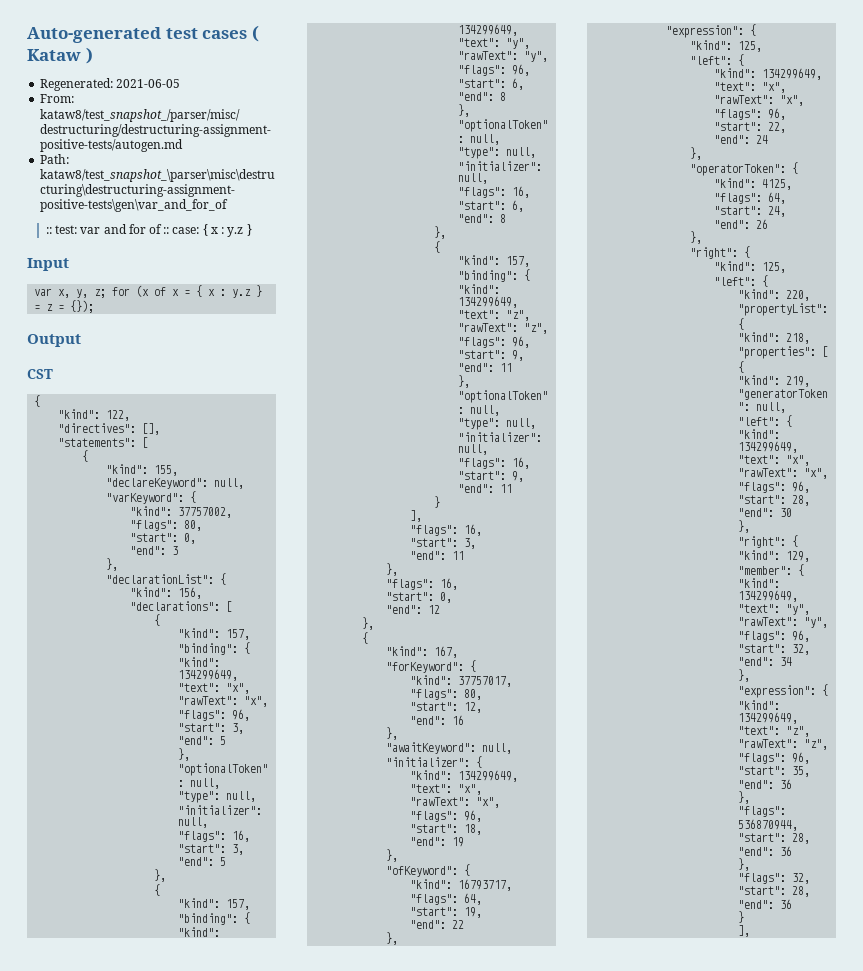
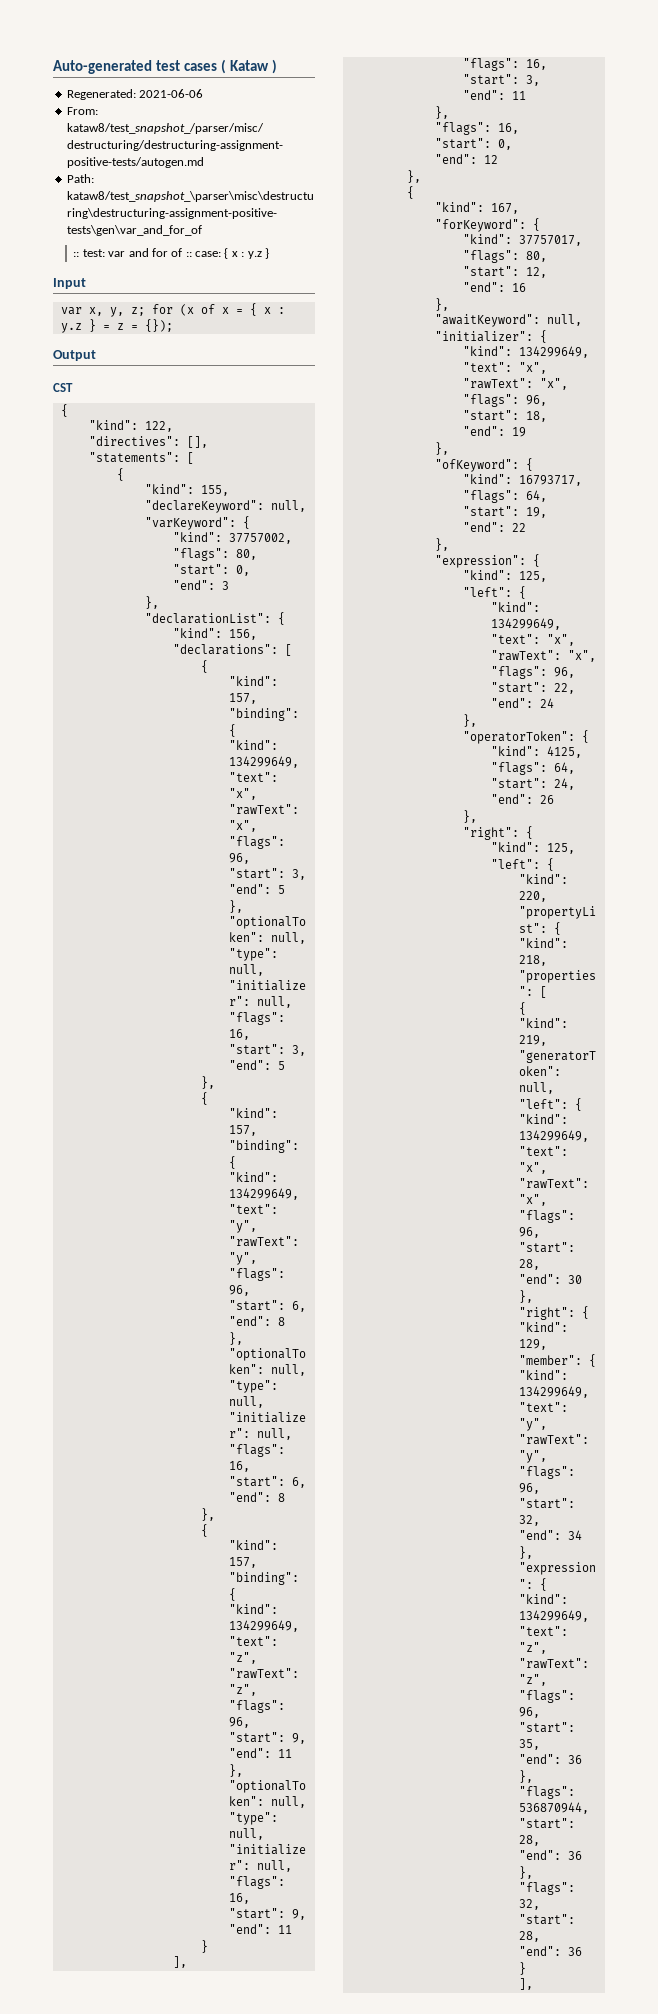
- Regenerated: 2021-06-05
+ Regenerated: 2021-06-06

